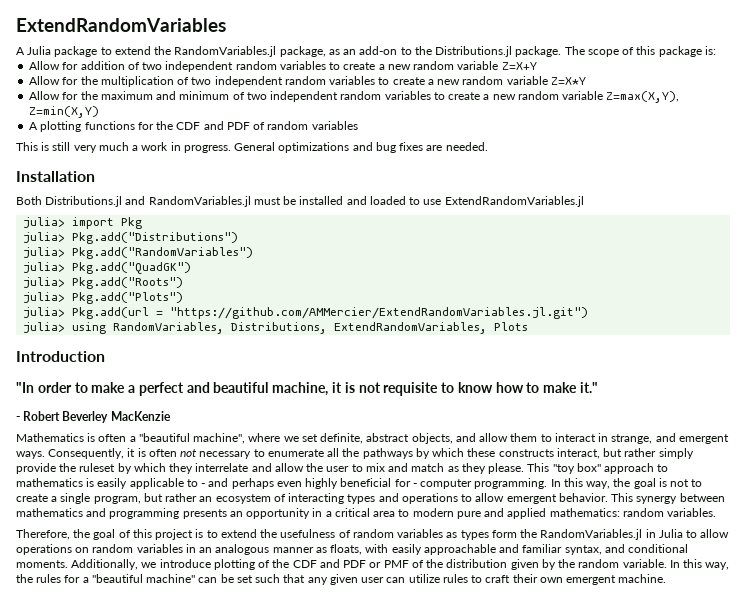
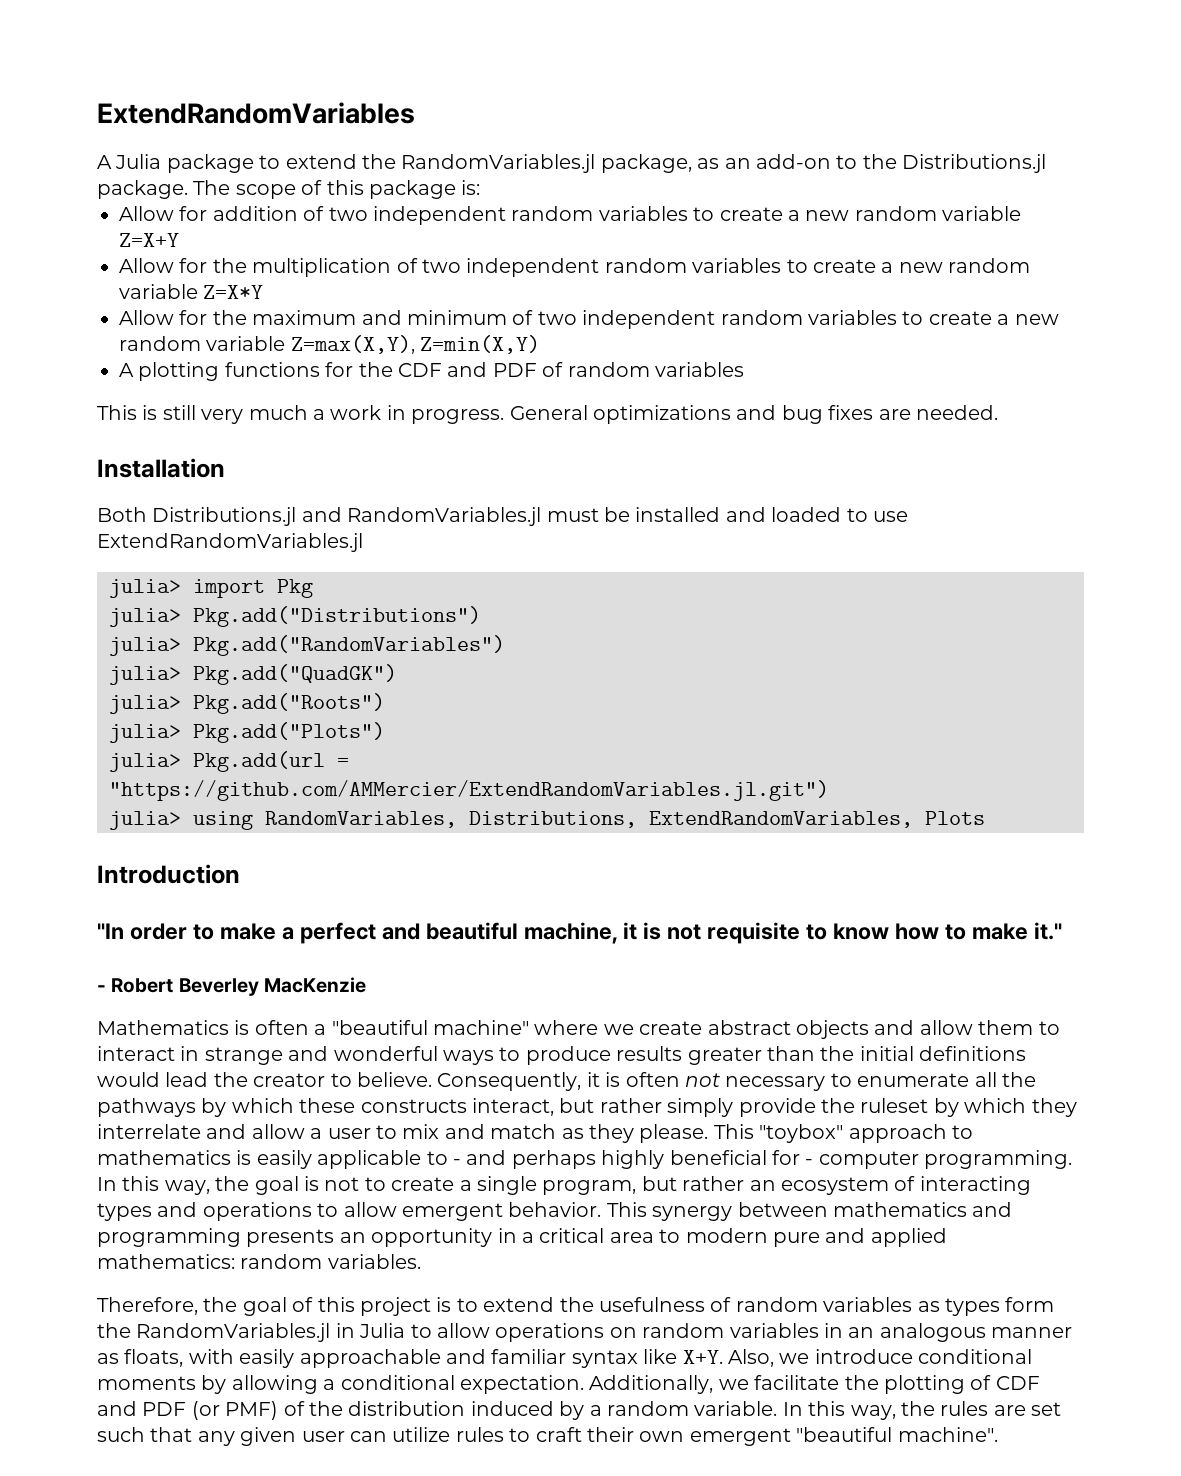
- Mathematics is often a "beautiful machine", where we set definite, abstract objects, and allow them to interact in strange, and emergent ways.
+ Mathematics is often a "beautiful machine" where we create abstract objects and allow them to interact in strange and wonderful ways to produce results greater than the initial definitions would lead the creator to believe.
- Consequently, it is often not necessary to enumerate all the pathways by which these constructs interact, but rather simply provide the ruleset by which they interrelate and allow the user to mix and match as they please.
+ Consequently, it is often not necessary to enumerate all the pathways by which these constructs interact, but rather simply provide the ruleset by which they interrelate and allow a user to mix and match as they please.
- This "toy box" approach to mathematics is easily applicable to - and perhaps even highly beneficial for - computer programming.
+ This "toybox" approach to mathematics is easily applicable to - and perhaps highly beneficial for - computer programming.
- Therefore, the goal of this project is to extend the usefulness of random variables as types form the RandomVariables.jl in Julia to allow operations on random variables in an analogous manner as floats, with easily approachable and familiar syntax, and conditional moments. Additionally, we introduce plotting of the CDF and PDF or PMF of the distribution given by the random variable.
+ Therefore, the goal of this project is to extend the usefulness of random variables as types form the RandomVariables.jl in Julia to allow operations on random variables in an analogous manner as floats, with easily approachable and familiar syntax like X+Y. Also, we introduce conditional moments by allowing a conditional expectation. Additionally, we facilitate the plotting of CDF and PDF (or PMF) of the distribution induced by a random variable.
- In this way, the rules for a "beautiful machine" can be set such that any given user can utilize rules to craft their own emergent machine.
+ In this way, the rules are set such that any given user can utilize rules to craft their own emergent "beautiful machine".

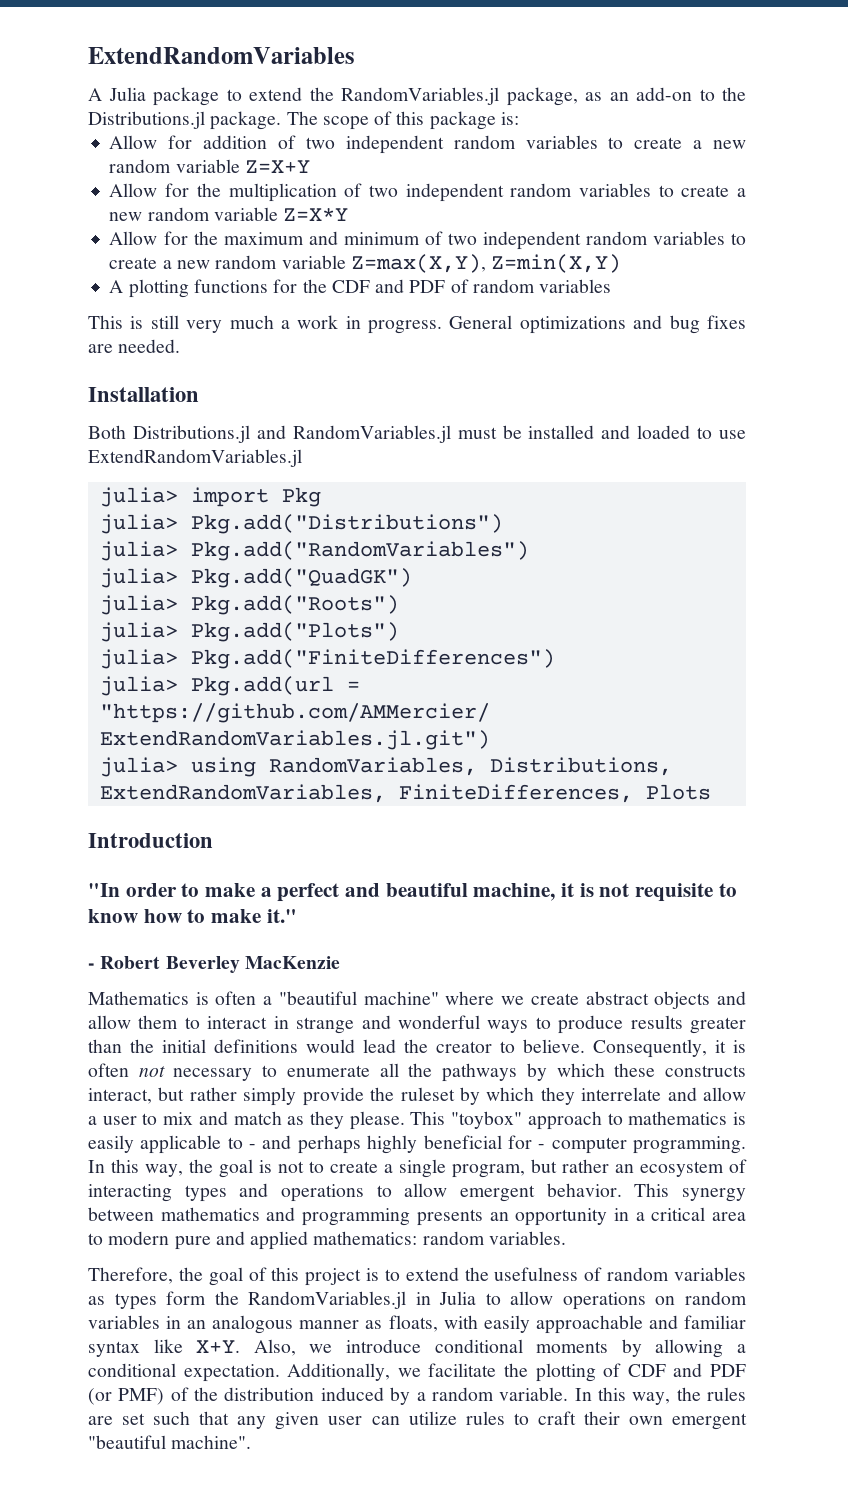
+ julia> Pkg.add("FiniteDifferences")
- julia> using RandomVariables, Distributions, ExtendRandomVariables, Plots
+ julia> using RandomVariables, Distributions, ExtendRandomVariables, FiniteDifferences, Plots

